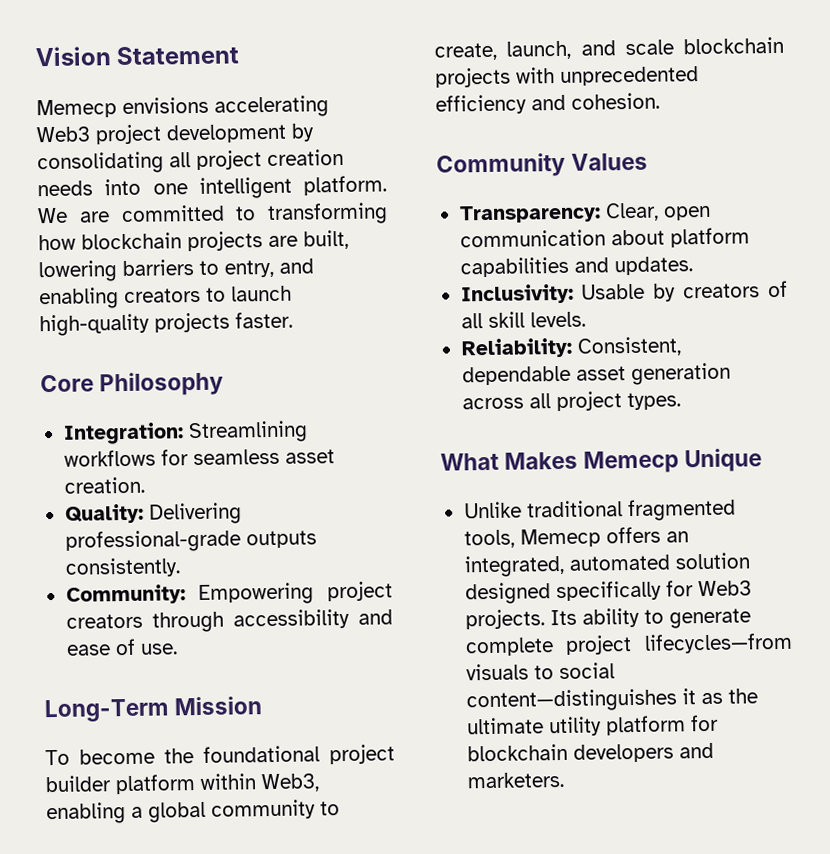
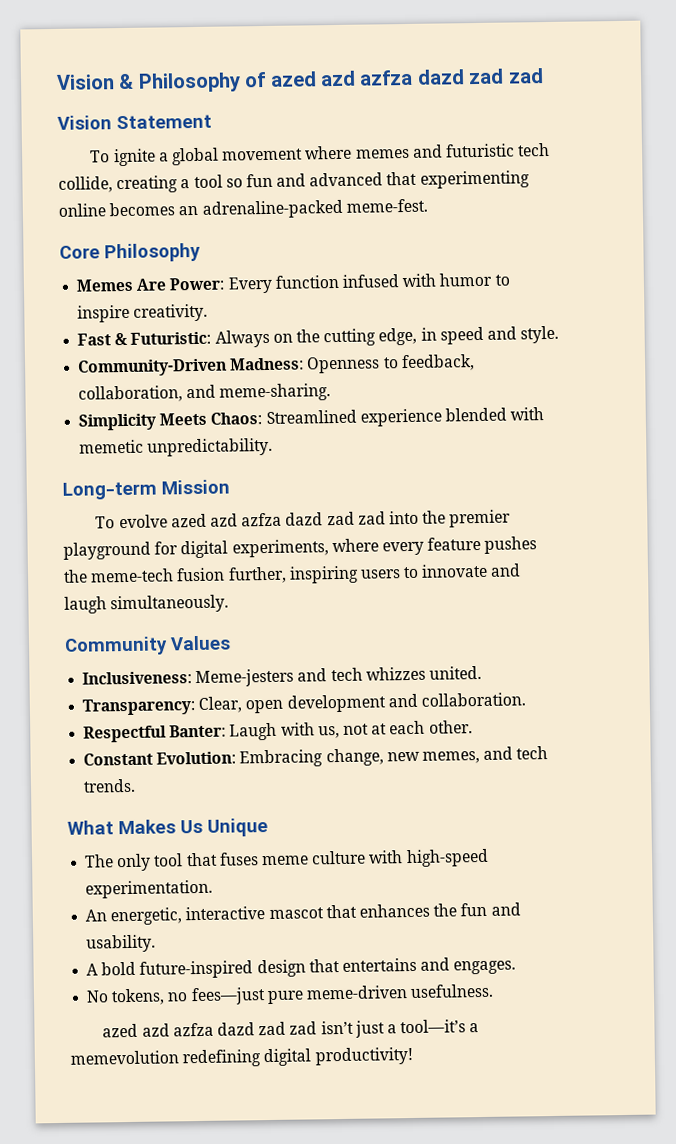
+ Vision & Philosophy of azed azd azfza dazd zad zad
  Vision Statement
- Memecp envisions accelerating Web3 project development by consolidating all project creation needs into one intelligent platform. We are committed to transforming how blockchain projects are built, lowering barriers to entry, and enabling creators to launch high-quality projects faster.
+ To ignite a global movement where memes and futuristic tech collide, creating a tool so fun and advanced that experimenting online becomes an adrenaline-packed meme-fest.
  Core Philosophy
- Integration: Streamlining workflows for seamless asset creation.
- Quality: Delivering professional-grade outputs consistently.
- Community: Empowering project creators through accessibility and ease of use.
- Long-Term Mission
- To become the foundational project builder platform within Web3, enabling a global community to create, launch, and scale blockchain projects with unprecedented efficiency and cohesion.
+ Memes Are Power: Every function infused with humor to inspire creativity.
+ Fast & Futuristic: Always on the cutting edge, in speed and style.
+ Community-Driven Madness: Openness to feedback, collaboration, and meme-sharing.
+ Simplicity Meets Chaos: Streamlined experience blended with memetic unpredictability.
+ Long-term Mission
+ To evolve azed azd azfza dazd zad zad into the premier playground for digital experiments, where every feature pushes the meme-tech fusion further, inspiring users to innovate and laugh simultaneously.
  Community Values
- Transparency: Clear, open communication about platform capabilities and updates.
- Inclusivity: Usable by creators of all skill levels.
- Reliability: Consistent, dependable asset generation across all project types.
+ Inclusiveness: Meme-jesters and tech whizzes united.
+ Transparency: Clear, open development and collaboration.
+ Respectful Banter: Laugh with us, not at each other.
+ Constant Evolution: Embracing change, new memes, and tech trends.
- What Makes Memecp Unique
+ What Makes Us Unique
- Unlike traditional fragmented tools, Memecp offers an integrated, automated solution designed specifically for Web3 projects. Its ability to generate complete project lifecycles—from visuals to social content—distinguishes it as the ultimate utility platform for blockchain developers and marketers.
+ The only tool that fuses meme culture with high-speed experimentation.
+ An energetic, interactive mascot that enhances the fun and usability.
+ A bold future-inspired design that entertains and engages.
+ No tokens, no fees—just pure meme-driven usefulness.
+ azed azd azfza dazd zad zad isn’t just a tool—it’s a memevolution redefining digital productivity!

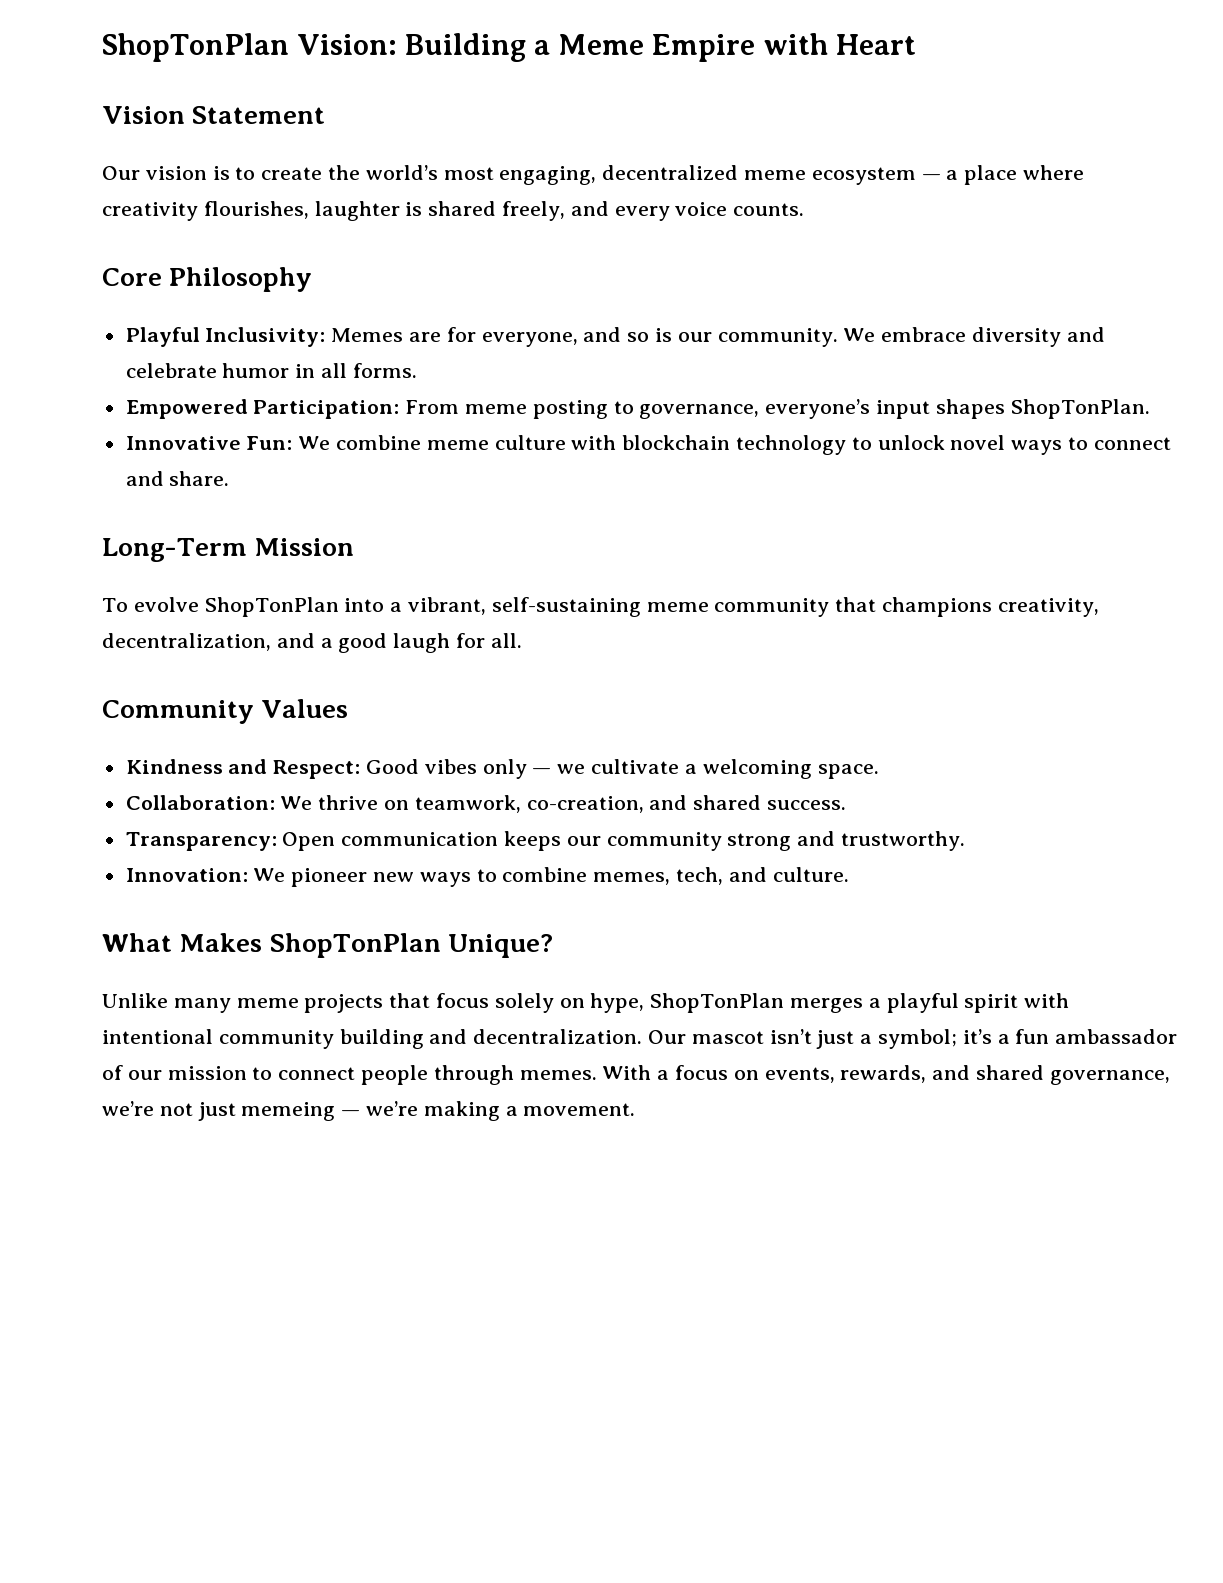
- Vision & Philosophy of azed azd azfza dazd zad zad
+ ShopTonPlan Vision: Building a Meme Empire with Heart
  Vision Statement
- To ignite a global movement where memes and futuristic tech collide, creating a tool so fun and advanced that experimenting online becomes an adrenaline-packed meme-fest.
+ Our vision is to create the world’s most engaging, decentralized meme ecosystem — a place where creativity flourishes, laughter is shared freely, and every voice counts.
  Core Philosophy
- Memes Are Power: Every function infused with humor to inspire creativity.
- Fast & Futuristic: Always on the cutting edge, in speed and style.
- Community-Driven Madness: Openness to feedback, collaboration, and meme-sharing.
- Simplicity Meets Chaos: Streamlined experience blended with memetic unpredictability.
- Long-term Mission
- To evolve azed azd azfza dazd zad zad into the premier playground for digital experiments, where every feature pushes the meme-tech fusion further, inspiring users to innovate and laugh simultaneously.
+ Playful Inclusivity: Memes are for everyone, and so is our community. We embrace diversity and celebrate humor in all forms.
+ Empowered Participation: From meme posting to governance, everyone’s input shapes ShopTonPlan.
+ Innovative Fun: We combine meme culture with blockchain technology to unlock novel ways to connect and share.
+ Long-Term Mission
+ To evolve ShopTonPlan into a vibrant, self-sustaining meme community that champions creativity, decentralization, and a good laugh for all.
  Community Values
- Inclusiveness: Meme-jesters and tech whizzes united.
- Transparency: Clear, open development and collaboration.
- Respectful Banter: Laugh with us, not at each other.
- Constant Evolution: Embracing change, new memes, and tech trends.
- What Makes Us Unique
- The only tool that fuses meme culture with high-speed experimentation.
- An energetic, interactive mascot that enhances the fun and usability.
- A bold future-inspired design that entertains and engages.
- No tokens, no fees—just pure meme-driven usefulness.
- azed azd azfza dazd zad zad isn’t just a tool—it’s a memevolution redefining digital productivity!
+ Kindness and Respect: Good vibes only — we cultivate a welcoming space.
+ Collaboration: We thrive on teamwork, co-creation, and shared success.
+ Transparency: Open communication keeps our community strong and trustworthy.
+ Innovation: We pioneer new ways to combine memes, tech, and culture.
+ What Makes ShopTonPlan Unique?
+ Unlike many meme projects that focus solely on hype, ShopTonPlan merges a playful spirit with intentional community building and decentralization. Our mascot isn’t just a symbol; it’s a fun ambassador of our mission to connect people through memes. With a focus on events, rewards, and shared governance, we’re not just memeing — we’re making a movement.

